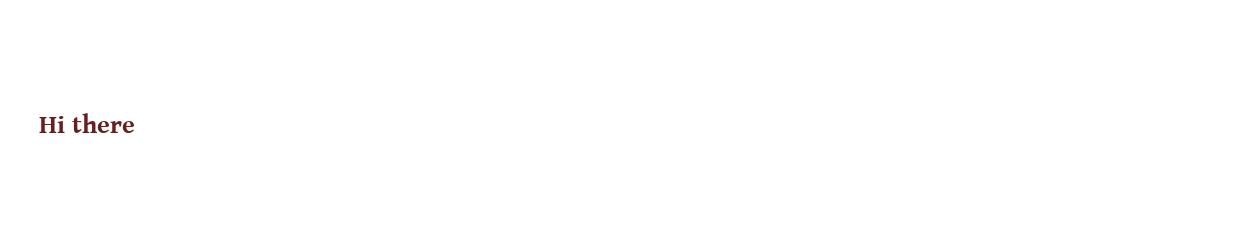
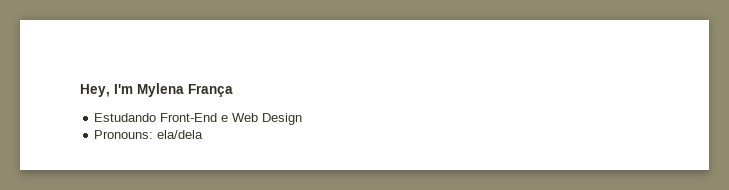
- Hi there
+ Hey, I'm Mylena França
+ Estudando Front-End e Web Design
+ Pronouns: ela/dela

